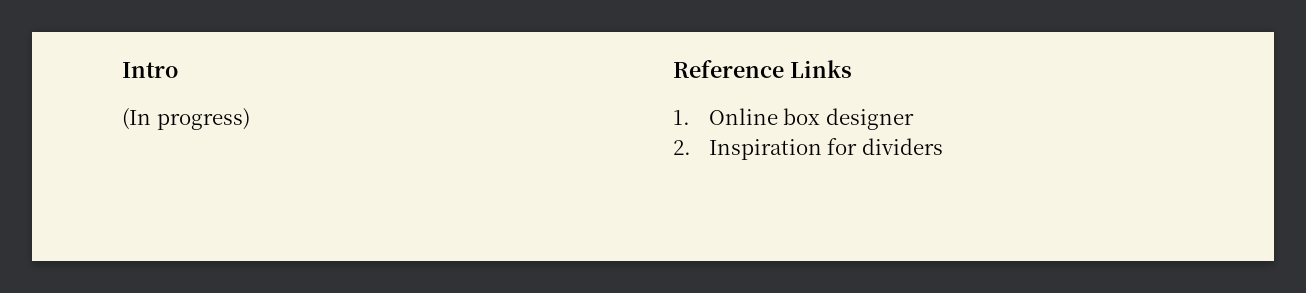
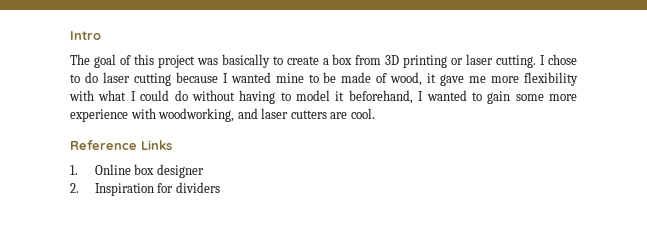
- (In progress)
+ The goal of this project was basically to create a box from 3D printing or laser cutting. I chose to do laser cutting because I wanted mine to be made of wood, it gave me more flexibility with what I could do without having to model it beforehand, I wanted to gain some more experience with woodworking, and laser cutters are cool.

